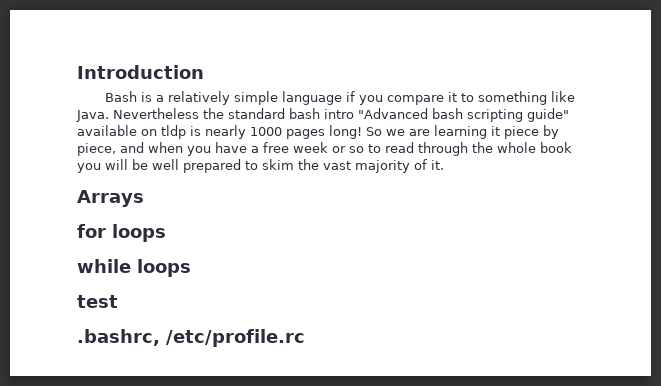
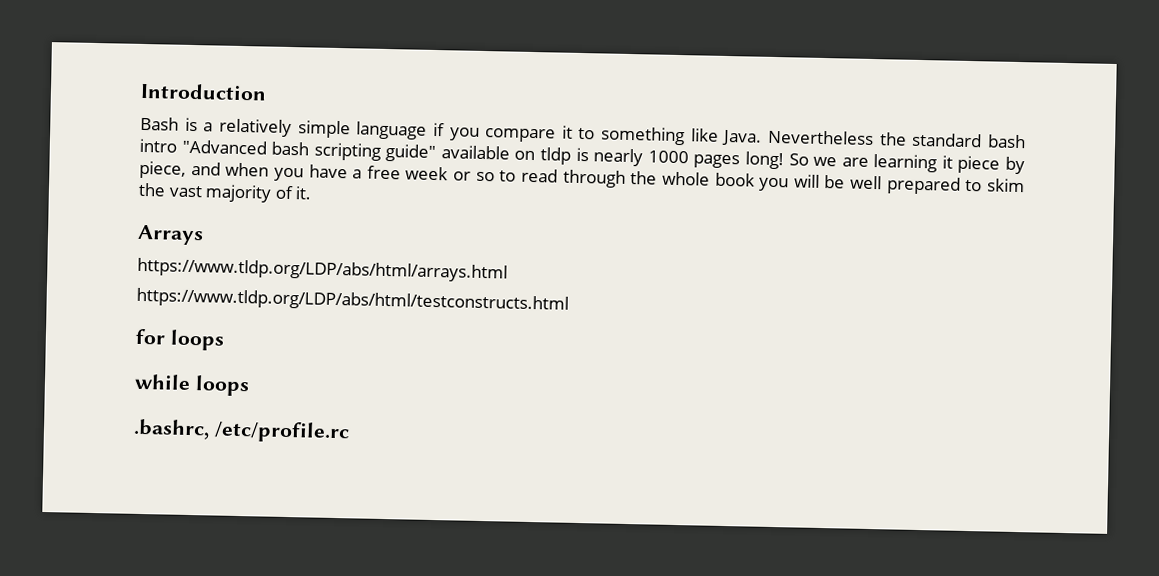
+ https://www.tldp.org/LDP/abs/html/arrays.html
+ https://www.tldp.org/LDP/abs/html/testconstructs.html
- test

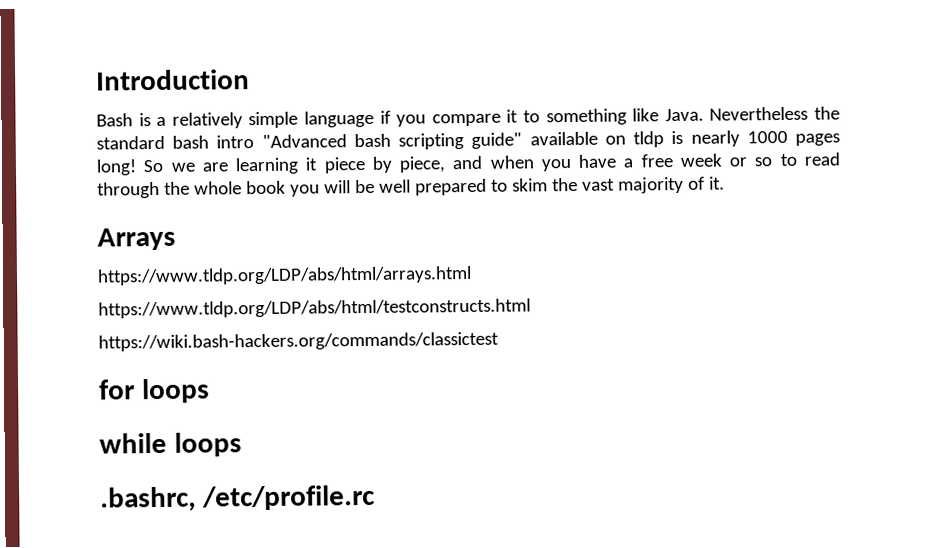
+ https://wiki.bash-hackers.org/commands/classictest

